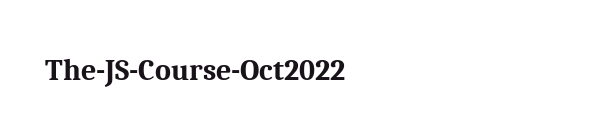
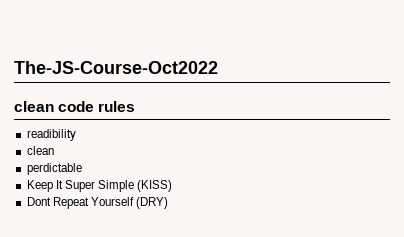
+ clean code rules
+ readibility
+ clean
+ perdictable
+ Keep It Super Simple (KISS)
+ Dont Repeat Yourself (DRY)

